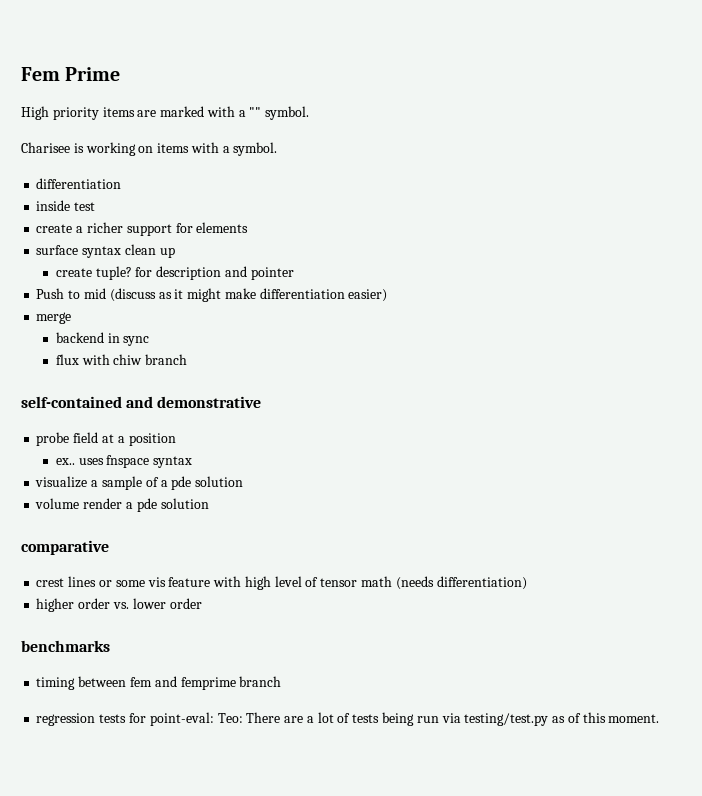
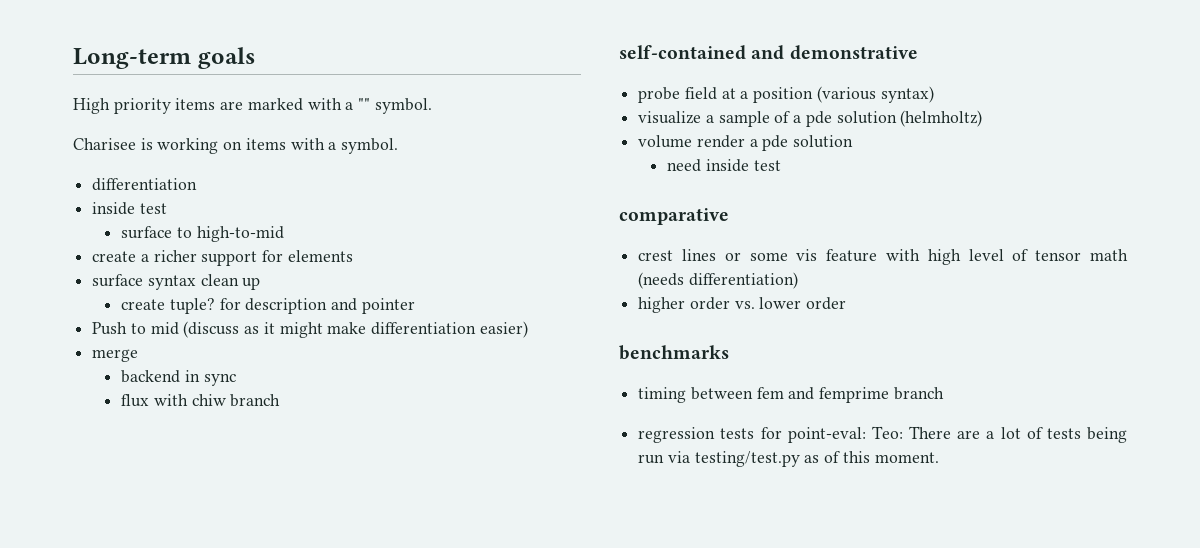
- Fem Prime
+ Long-term goals
+ surface to high-to-mid
- probe field at a position
- ex.. uses fnspace syntax
+ probe field at a position (various syntax)
- visualize a sample of a pde solution
+ visualize a sample of a pde solution (helmholtz)
+ need inside test

